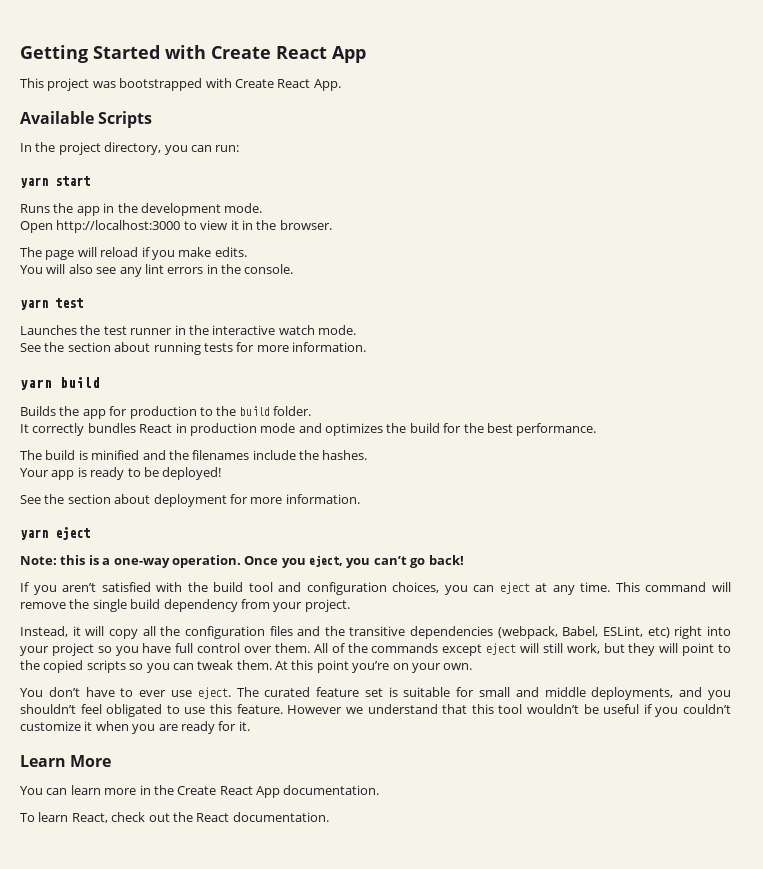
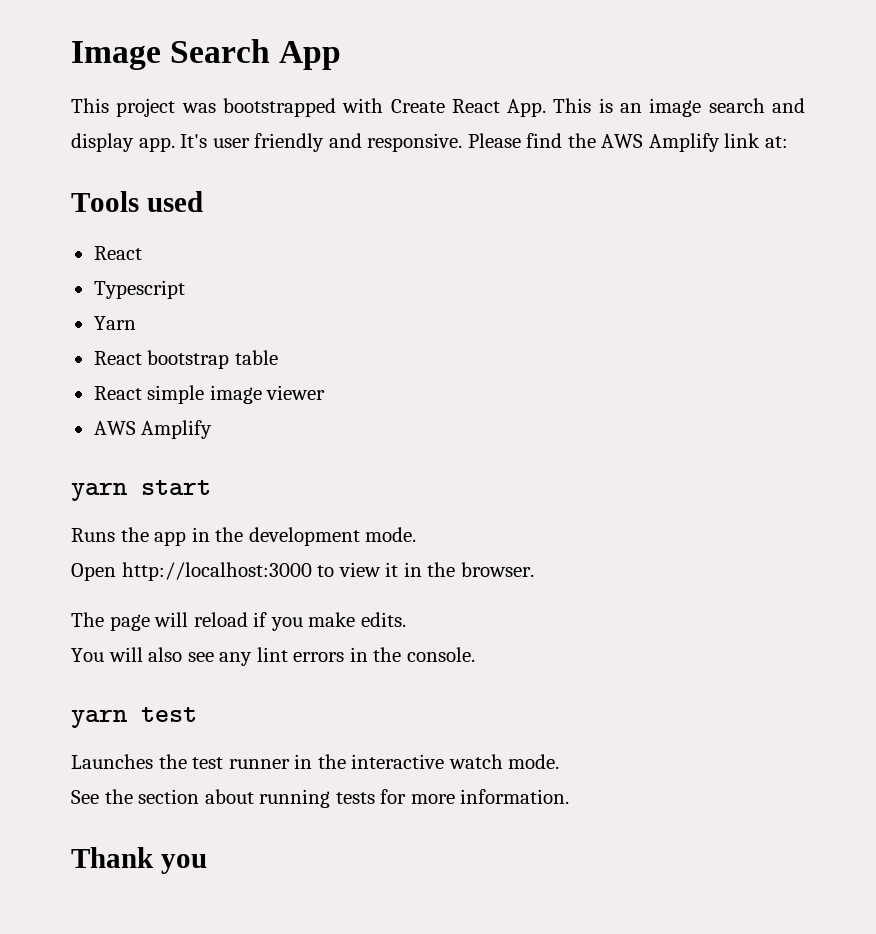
- Getting Started with Create React App
+ Image Search App
- This project was bootstrapped with Create React App.
- Available Scripts
- In the project directory, you can run:
+ This project was bootstrapped with Create React App. This is an image search and display app. It's user friendly and responsive. Please find the AWS Amplify link at:
+ Tools used
+ React
+ Typescript
+ Yarn
+ React bootstrap table
+ React simple image viewer
+ AWS Amplify
- yarn build
- Builds the app for production to the build folder.
- It correctly bundles React in production mode and optimizes the build for the best performance.
- The build is minified and the filenames include the hashes.
- Your app is ready to be deployed!
- See the section about deployment for more information.
- yarn eject
- Note: this is a one-way operation. Once you eject, you can’t go back!
- If you aren’t satisfied with the build tool and configuration choices, you can eject at any time. This command will remove the single build dependency from your project.
- Instead, it will copy all the configuration files and the transitive dependencies (webpack, Babel, ESLint, etc) right into your project so you have full control over them. All of the commands except eject will still work, but they will point to the copied scripts so you can tweak them. At this point you’re on your own.
- You don’t have to ever use eject. The curated feature set is suitable for small and middle deployments, and you shouldn’t feel obligated to use this feature. However we understand that this tool wouldn’t be useful if you couldn’t customize it when you are ready for it.
- Learn More
- You can learn more in the Create React App documentation.
- To learn React, check out the React documentation.
+ Thank you

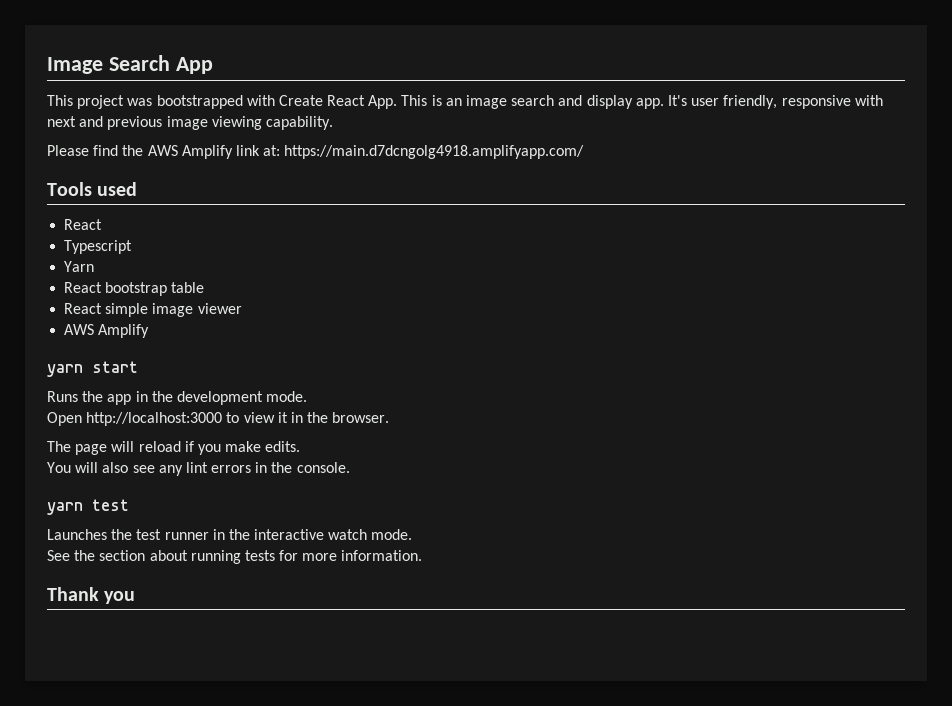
- It's user friendly and responsive. Please find the AWS Amplify link at:
+ It's user friendly, responsive with next and previous image viewing capability.
+ Please find the AWS Amplify link at: https://main.d7dcngolg4918.amplifyapp.com/

